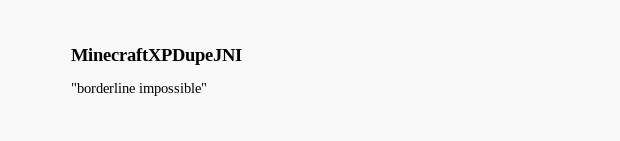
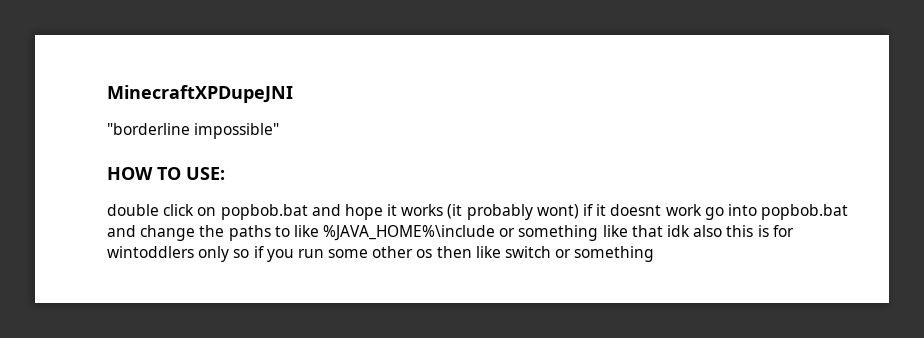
+ HOW TO USE:
+ double click on popbob.bat and hope it works (it probably wont) if it doesnt work go into popbob.bat and change the paths to like %JAVA_HOME%\include or something like that idk also this is for wintoddlers only so if you run some other os then like switch or something

